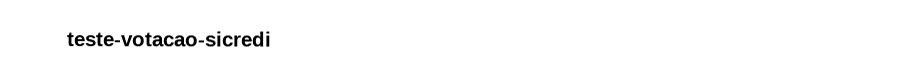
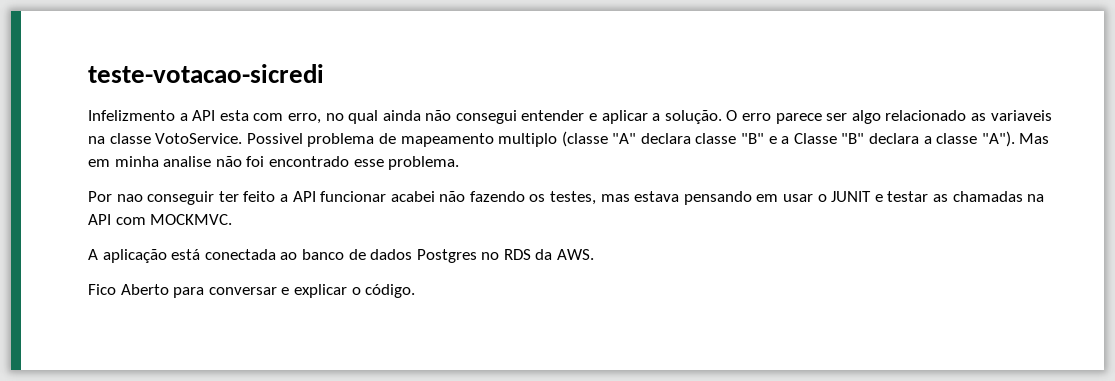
+ Infelizmento a API esta com erro, no qual ainda não consegui entender e aplicar a solução. O erro parece ser algo relacionado as variaveis na classe VotoService. Possivel problema de mapeamento multiplo (classe "A" declara classe "B" e a Classe "B" declara a classe "A"). Mas em minha analise não foi encontrado esse problema.
+ Por nao conseguir ter feito a API funcionar acabei não fazendo os testes, mas estava pensando em usar o JUNIT e testar as chamadas na API com MOCKMVC.
+ A aplicação está conectada ao banco de dados Postgres no RDS da AWS.
+ Fico Aberto para conversar e explicar o código.

